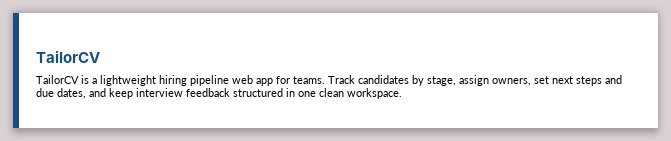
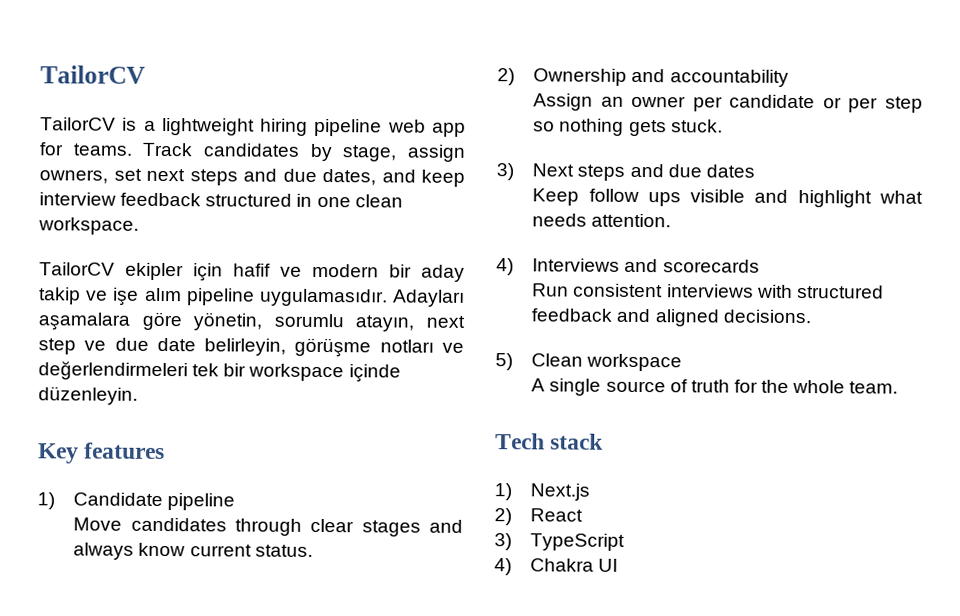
+ TailorCV ekipler için hafif ve modern bir aday takip ve işe alım pipeline uygulamasıdır. Adayları aşamalara göre yönetin, sorumlu atayın, next step ve due date belirleyin, görüşme notları ve değerlendirmeleri tek bir workspace içinde düzenleyin.
+ Key features
+ 1) Candidate pipeline
+ Move candidates through clear stages and always know current status.
+ 2) Ownership and accountability
+ Assign an owner per candidate or per step so nothing gets stuck.
+ 3) Next steps and due dates
+ Keep follow ups visible and highlight what needs attention.
+ 4) Interviews and scorecards
+ Run consistent interviews with structured feedback and aligned decisions.
+ 5) Clean workspace
+ A single source of truth for the whole team.
+ Tech stack
+ 1) Next.js
+ 2) React
+ 3) TypeScript
+ 4) Chakra UI

